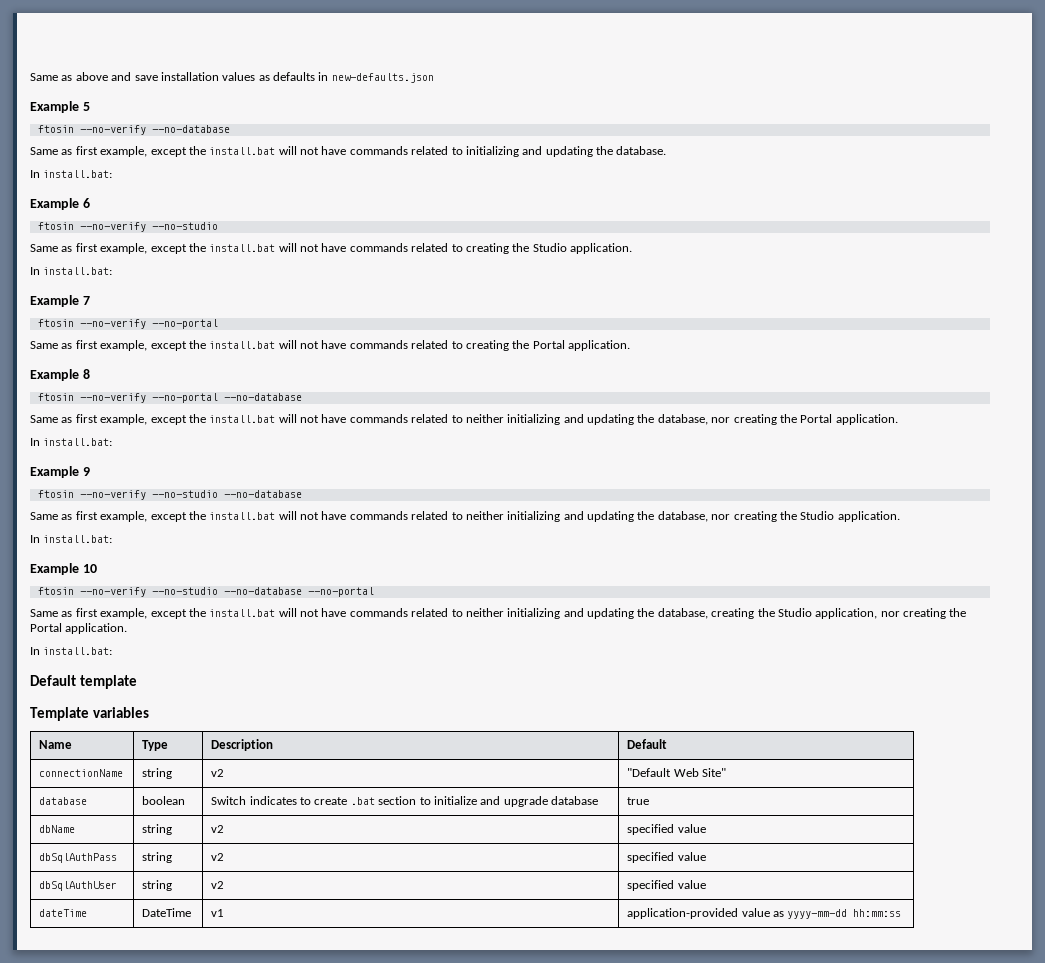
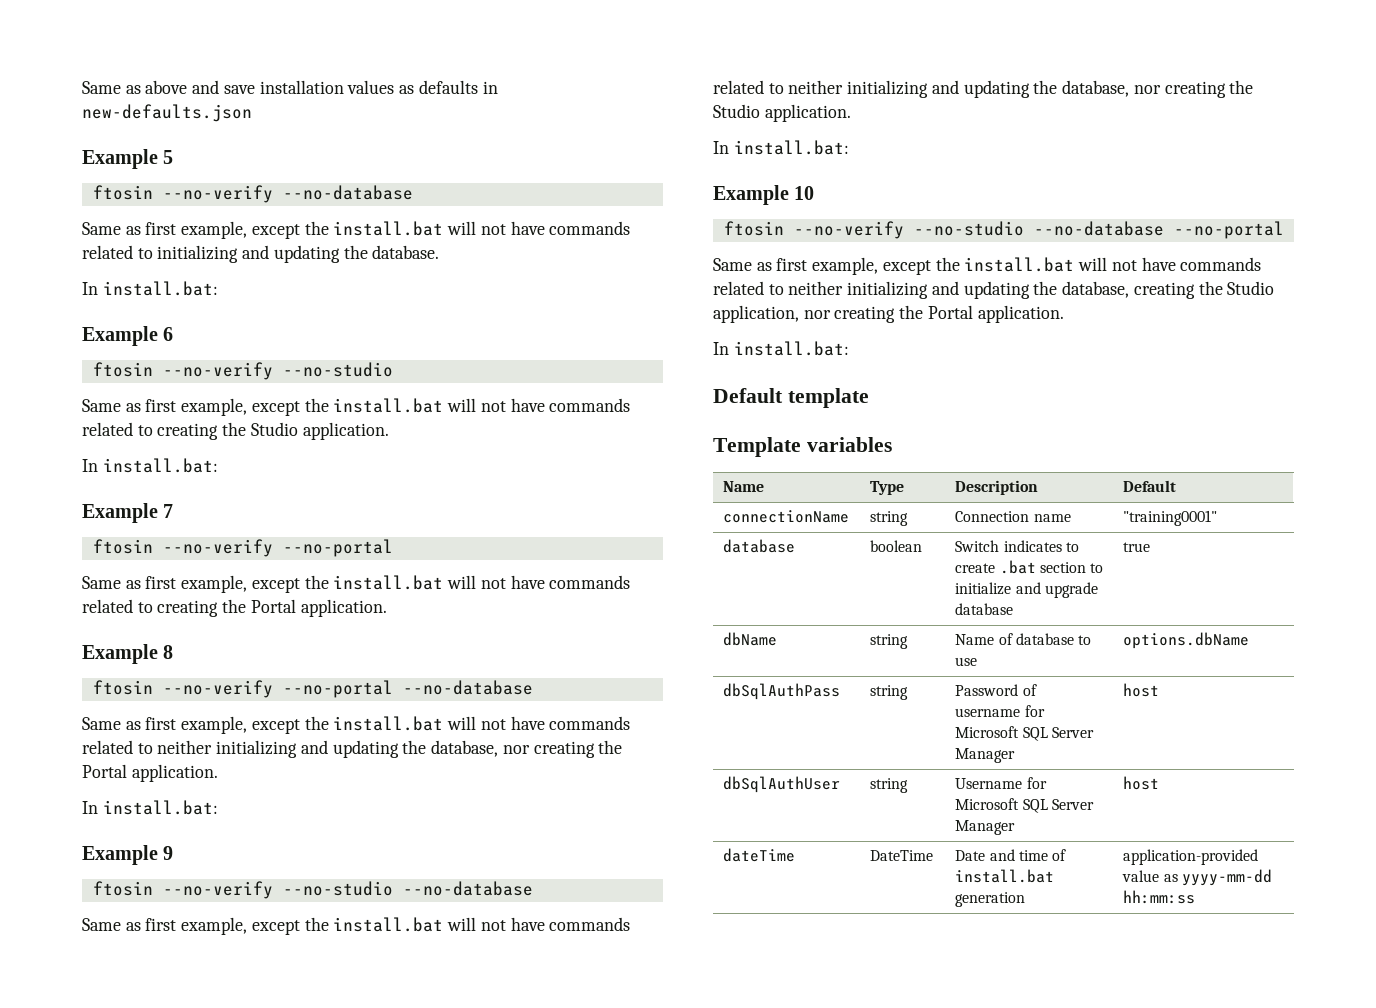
- connectionName | string | v2 | "Default Web Site"
+ connectionName | string | Connection name | "training0001"
- dbName | string | v2 | specified value
- dbSqlAuthPass | string | v2 | specified value
- dbSqlAuthUser | string | v2 | specified value
- dateTime | DateTime | v1 | application-provided value as yyyy-mm-dd hh:mm:ss
+ dbName | string | Name of database to use | options.dbName
+ dbSqlAuthPass | string | Password of username for Microsoft SQL Server Manager | host
+ dbSqlAuthUser | string | Username for Microsoft SQL Server Manager | host
+ dateTime | DateTime | Date and time of install.bat generation | application-provided value as yyyy-mm-dd hh:mm:ss

